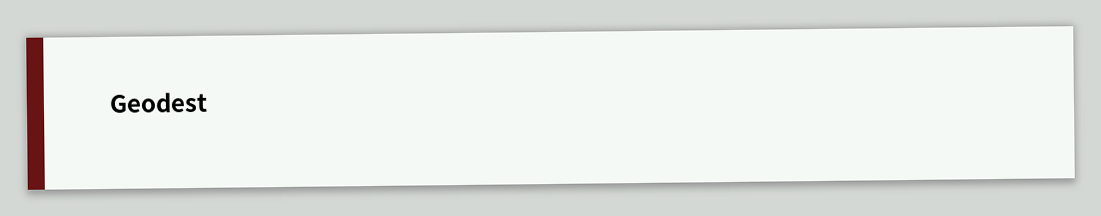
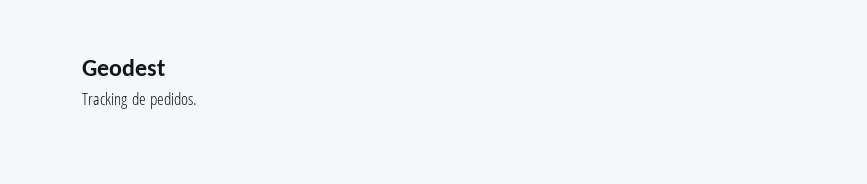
+ Tracking de pedidos.

